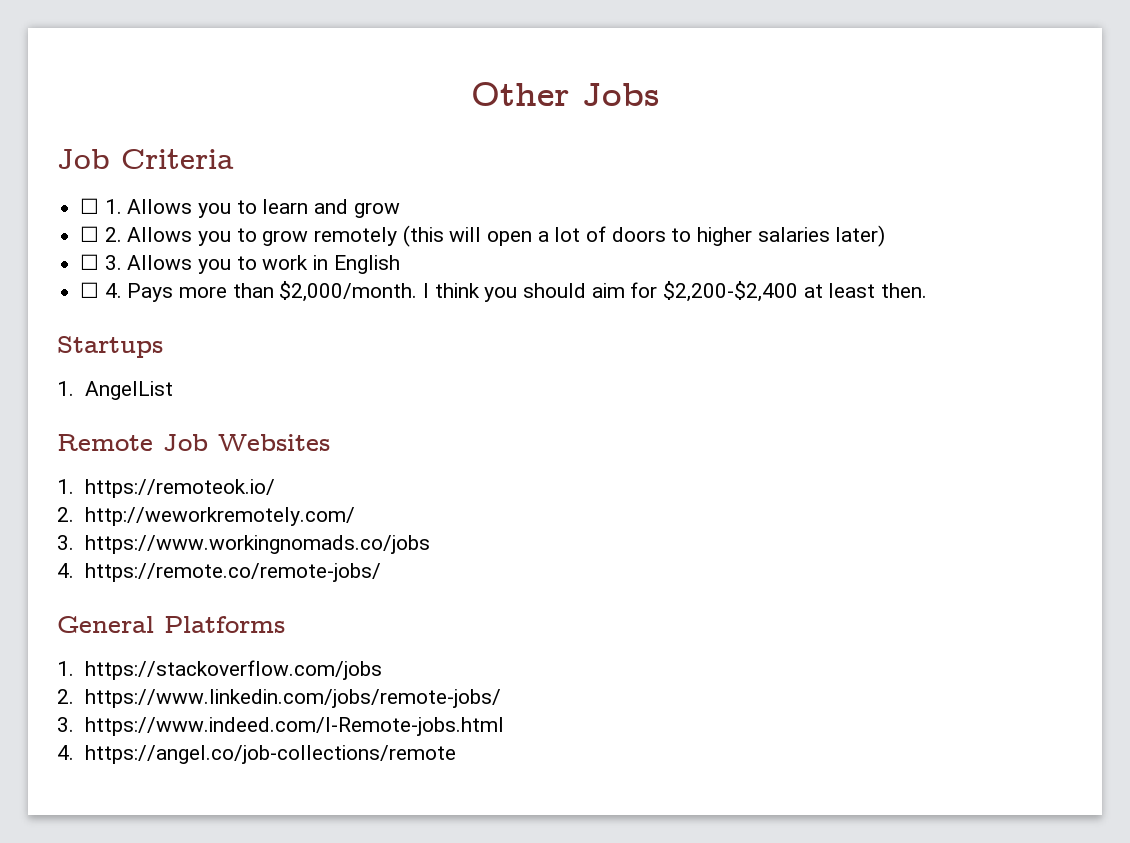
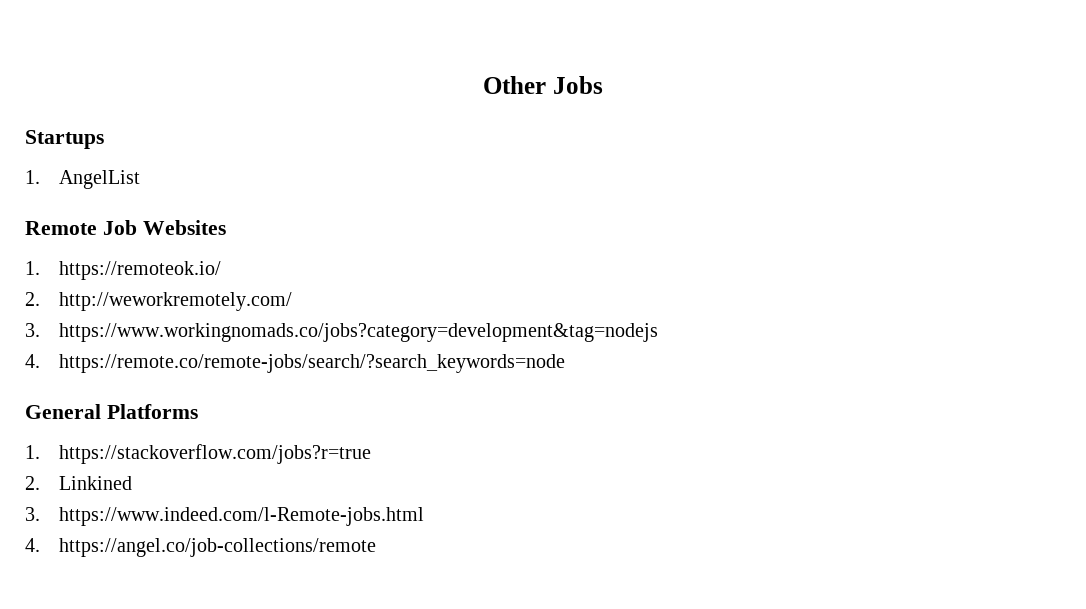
- Job Criteria
- ☐ 1. Allows you to learn and grow
- ☐ 2. Allows you to grow remotely (this will open a lot of doors to higher salaries later)
- ☐ 3. Allows you to work in English
- ☐ 4. Pays more than $2,000/month. I think you should aim for $2,200-$2,400 at least then.
- 3. https://www.workingnomads.co/jobs
- 4. https://remote.co/remote-jobs/
+ 3. https://www.workingnomads.co/jobs?category=development&tag=nodejs
+ 4. https://remote.co/remote-jobs/search/?search_keywords=node
- 1. https://stackoverflow.com/jobs
- 2. https://www.linkedin.com/jobs/remote-jobs/
+ 1. https://stackoverflow.com/jobs?r=true
+ 2. Linkined

